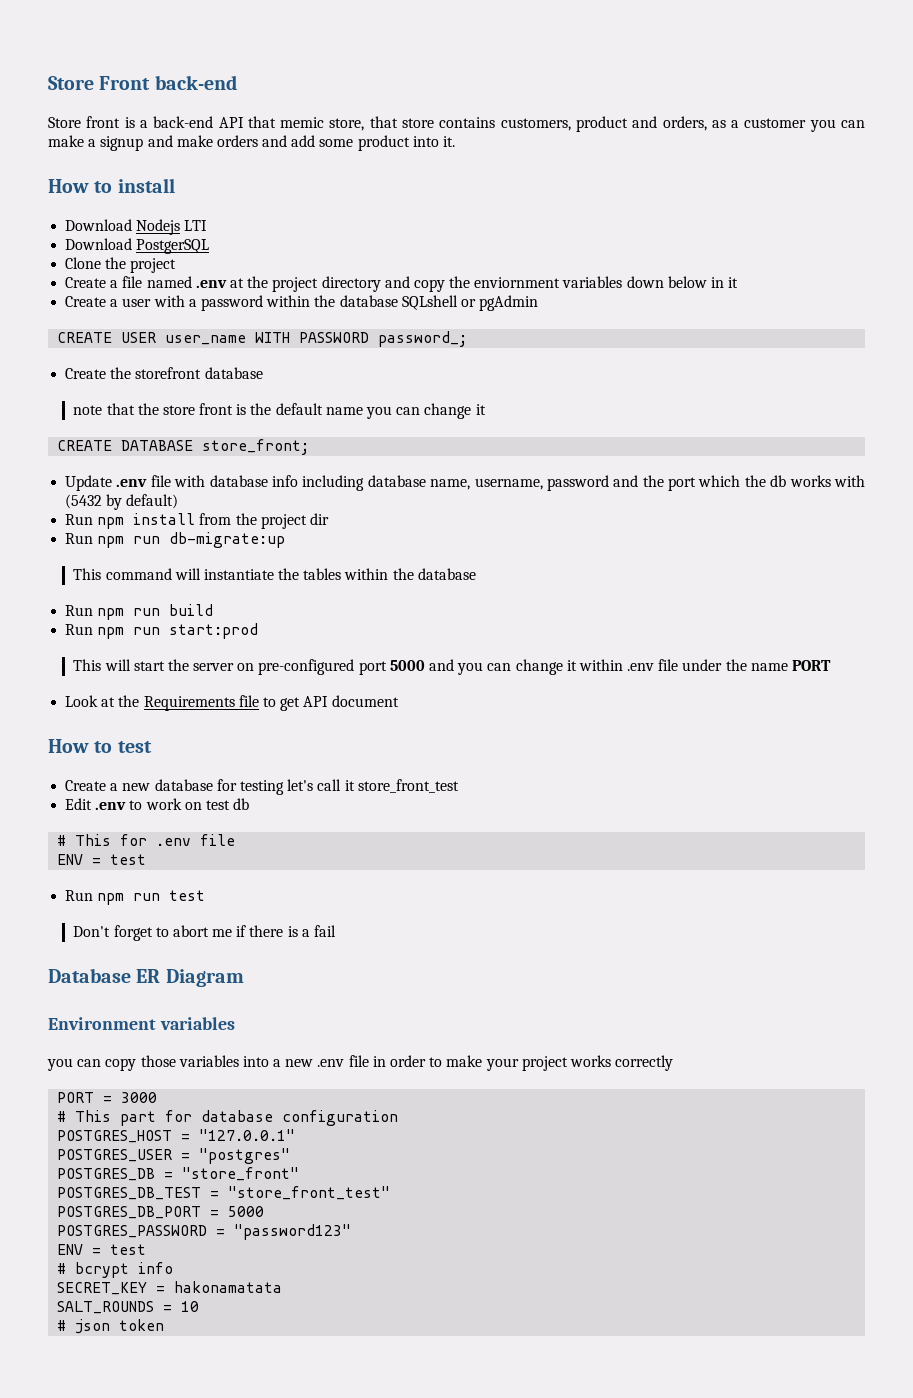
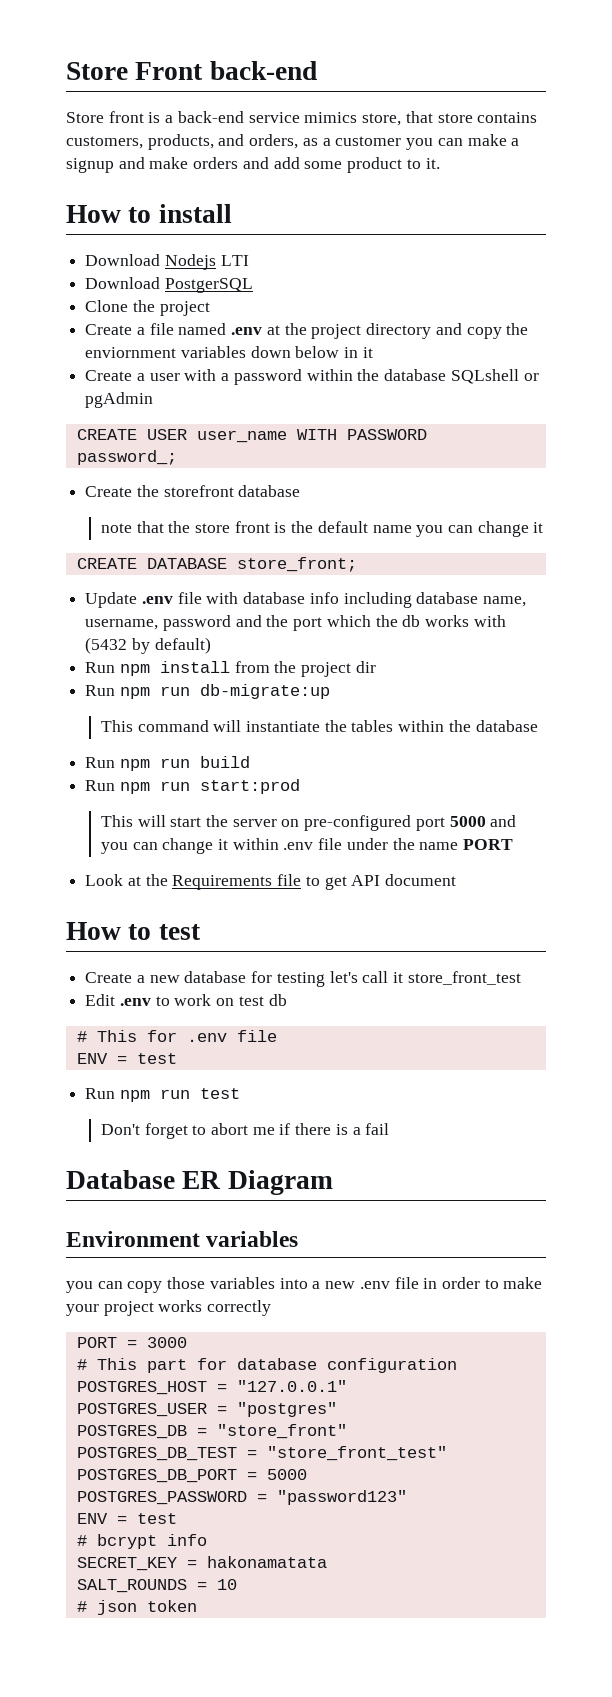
- Store front is a back-end API that memic store, that store contains customers, product and orders, as a customer you can make a signup and make orders and add some product into it.
+ Store front is a back-end service mimics store, that store contains customers, products, and orders, as a customer you can make a signup and make orders and add some product to it.

